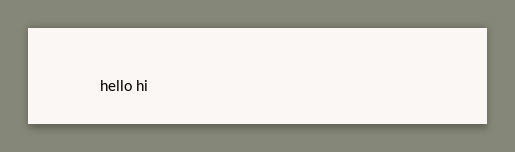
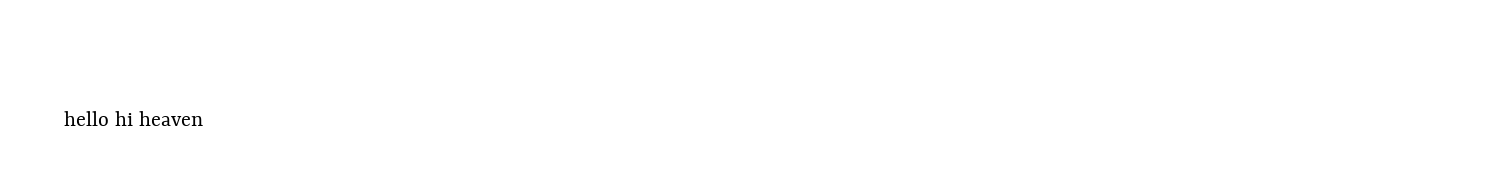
- hello hi
+ hello hi heaven

